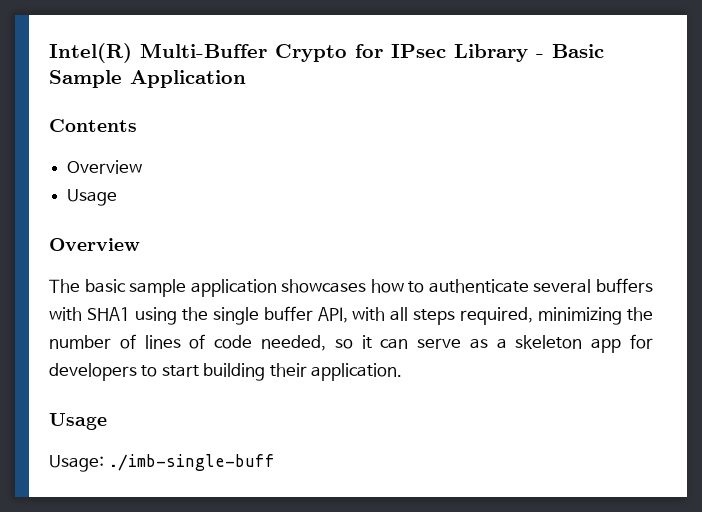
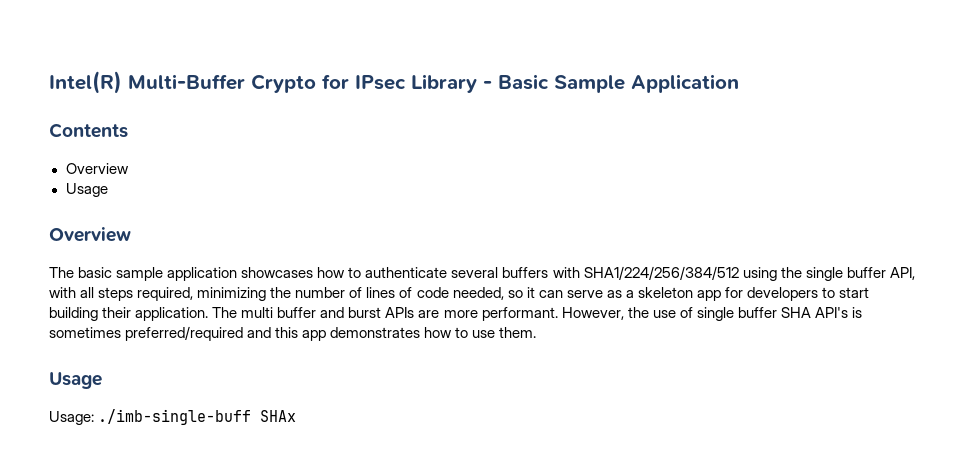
- The basic sample application showcases how to authenticate several buffers with SHA1 using the single buffer API, with all steps required, minimizing the number of lines of code needed, so it can serve as a skeleton app for developers to start building their application.
+ The basic sample application showcases how to authenticate several buffers with SHA1/224/256/384/512 using the single buffer API, with all steps required, minimizing the number of lines of code needed, so it can serve as a skeleton app for developers to start building their application. The multi buffer and burst APIs are more performant. However, the use of single buffer SHA API's is sometimes preferred/required and this app demonstrates how to use them.
- Usage: ./imb-single-buff
+ Usage: ./imb-single-buff SHAx

